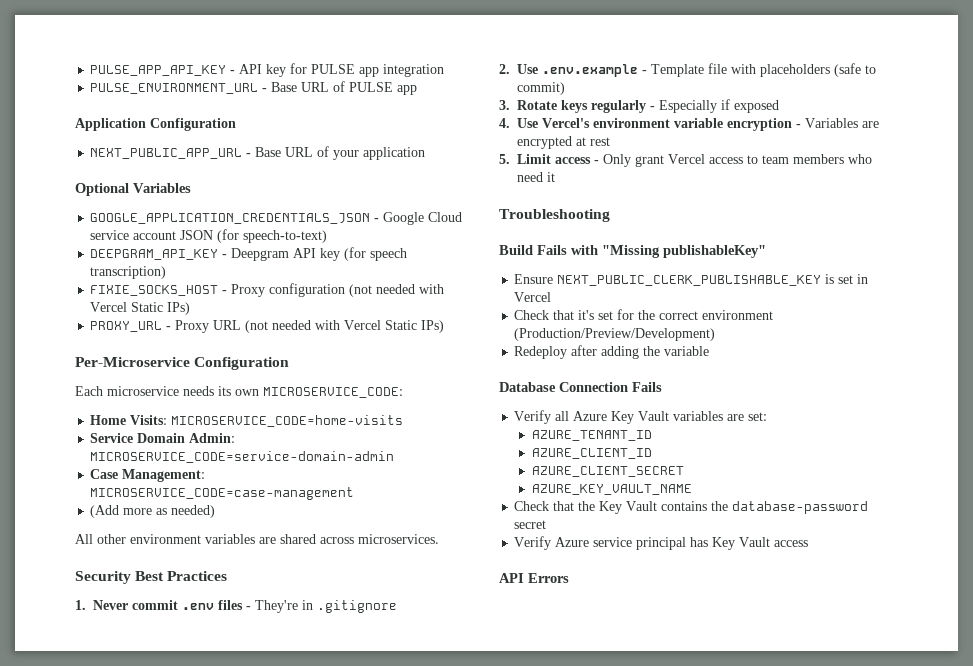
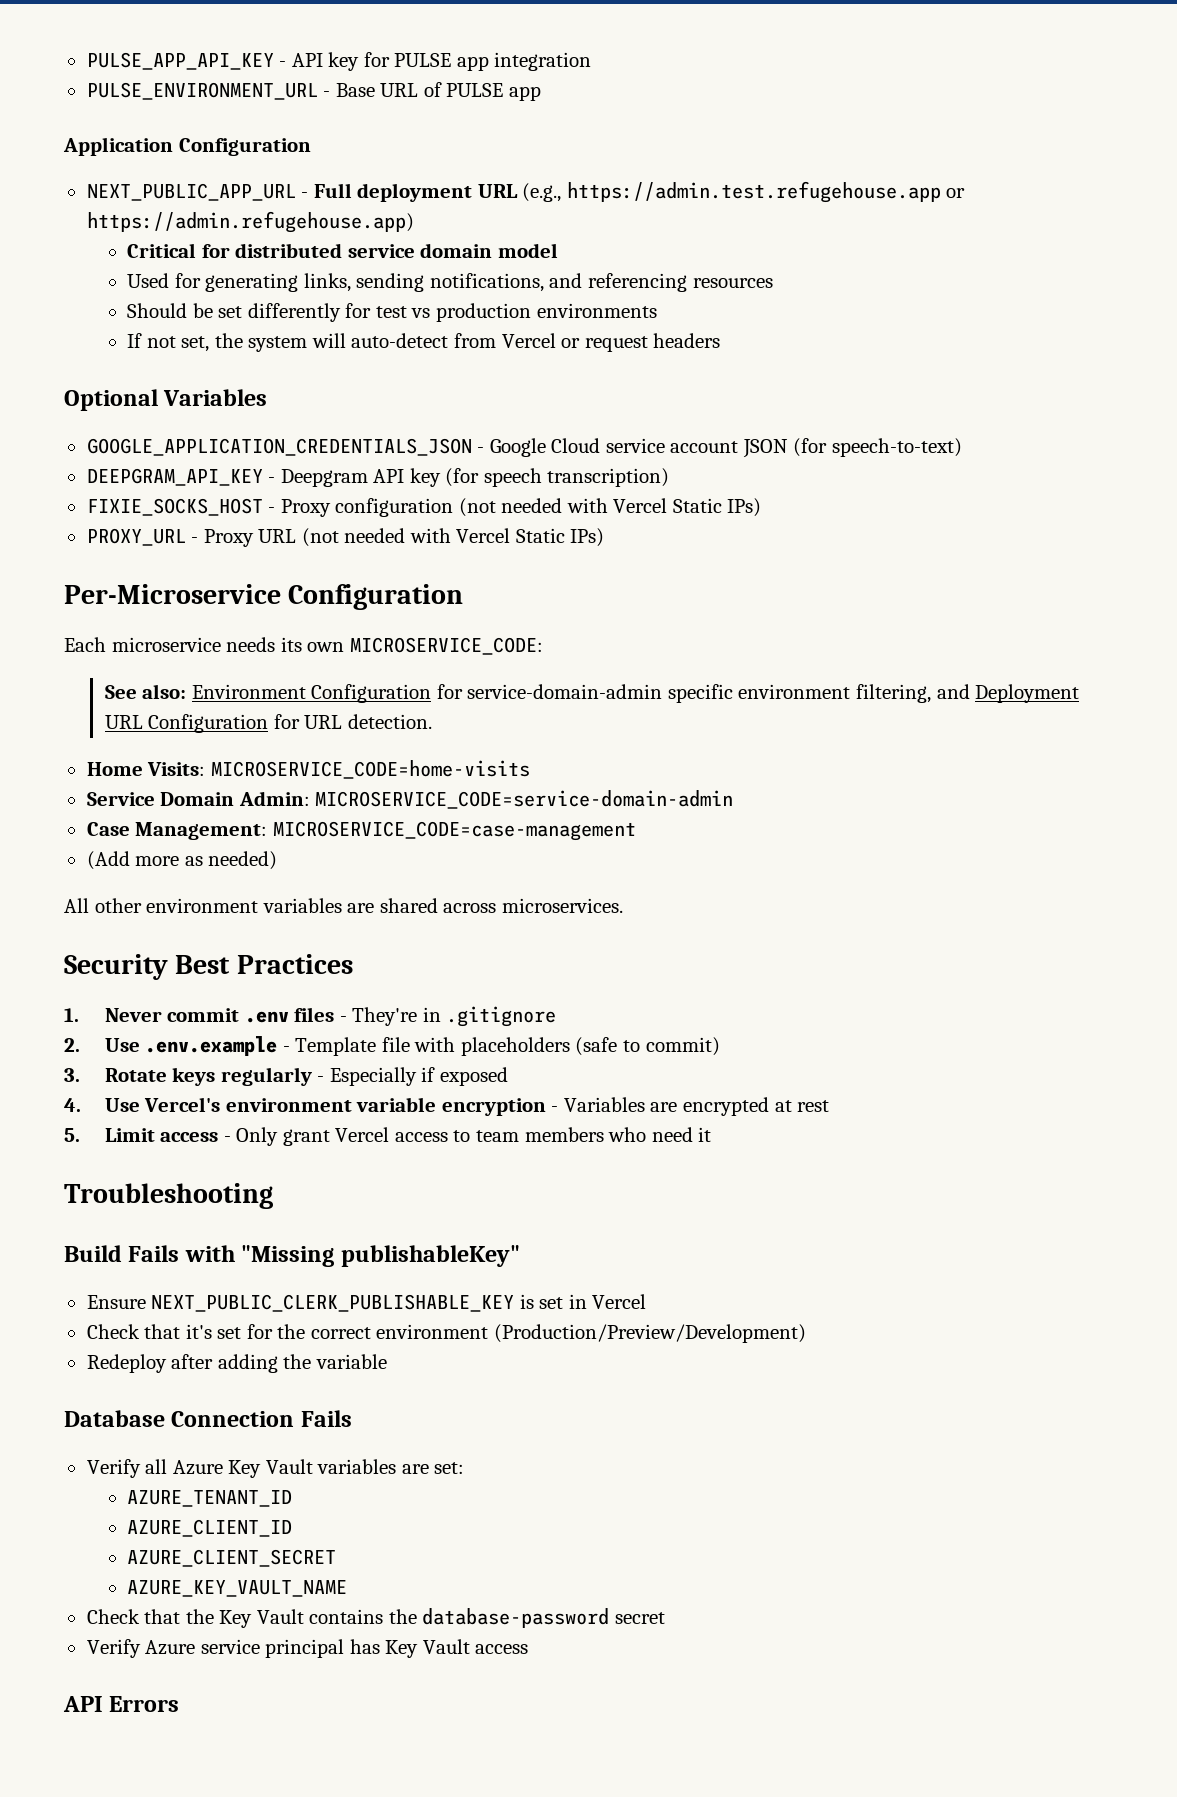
- NEXT_PUBLIC_APP_URL - Base URL of your application
+ NEXT_PUBLIC_APP_URL - Full deployment URL (e.g., https://admin.test.refugehouse.app or https://admin.refugehouse.app)
+ Critical for distributed service domain model
+ Used for generating links, sending notifications, and referencing resources
+ Should be set differently for test vs production environments
+ If not set, the system will auto-detect from Vercel or request headers
+ See also: Environment Configuration for service-domain-admin specific environment filtering, and Deployment URL Configuration for URL detection.

